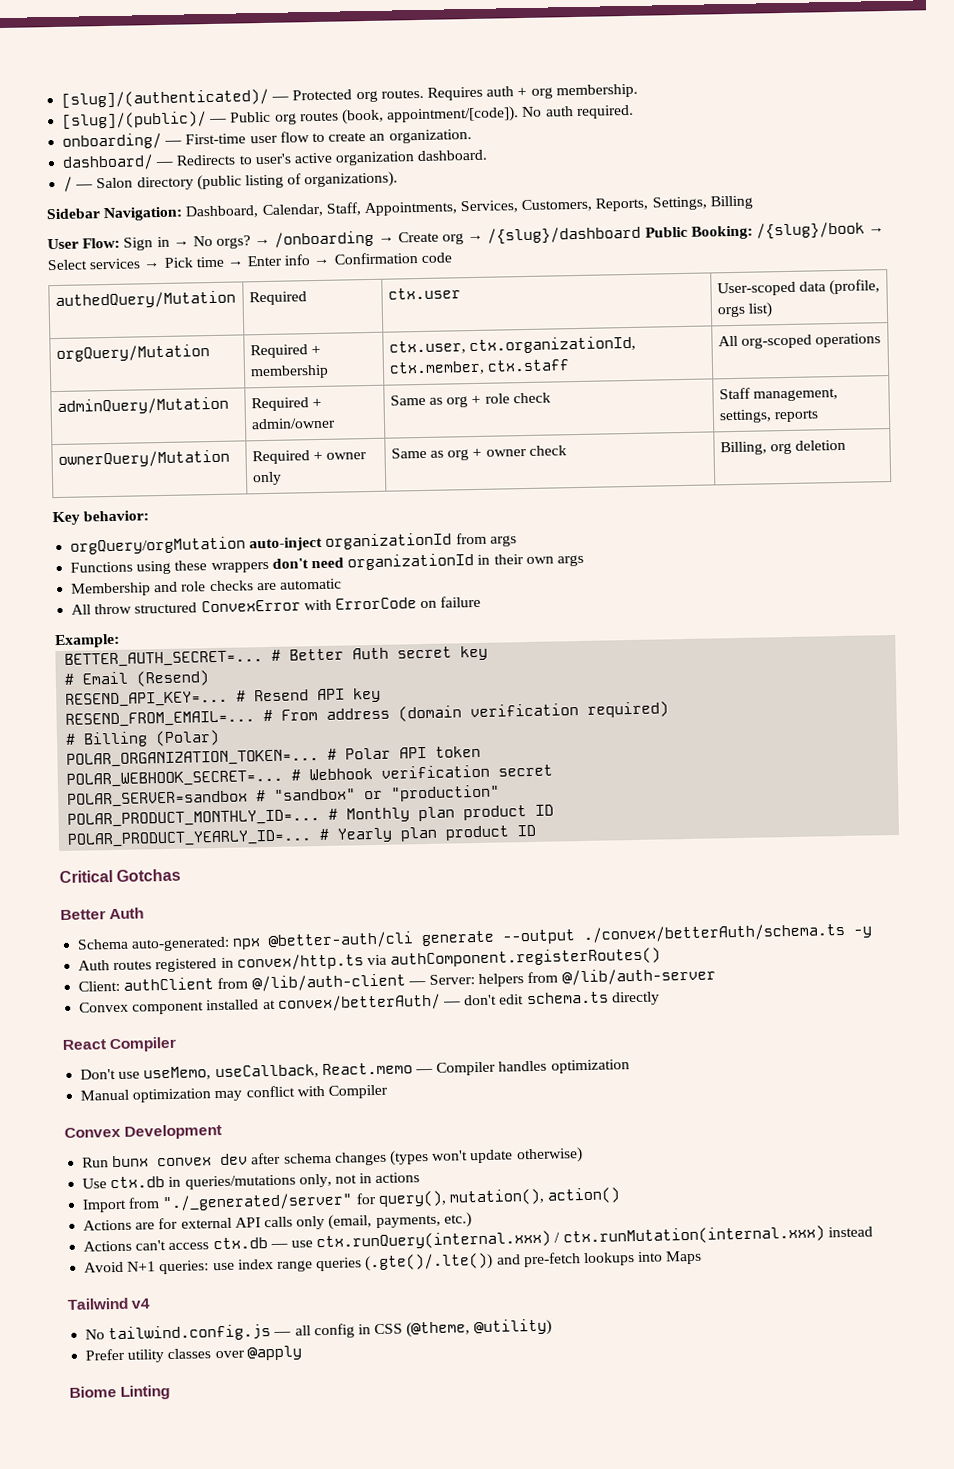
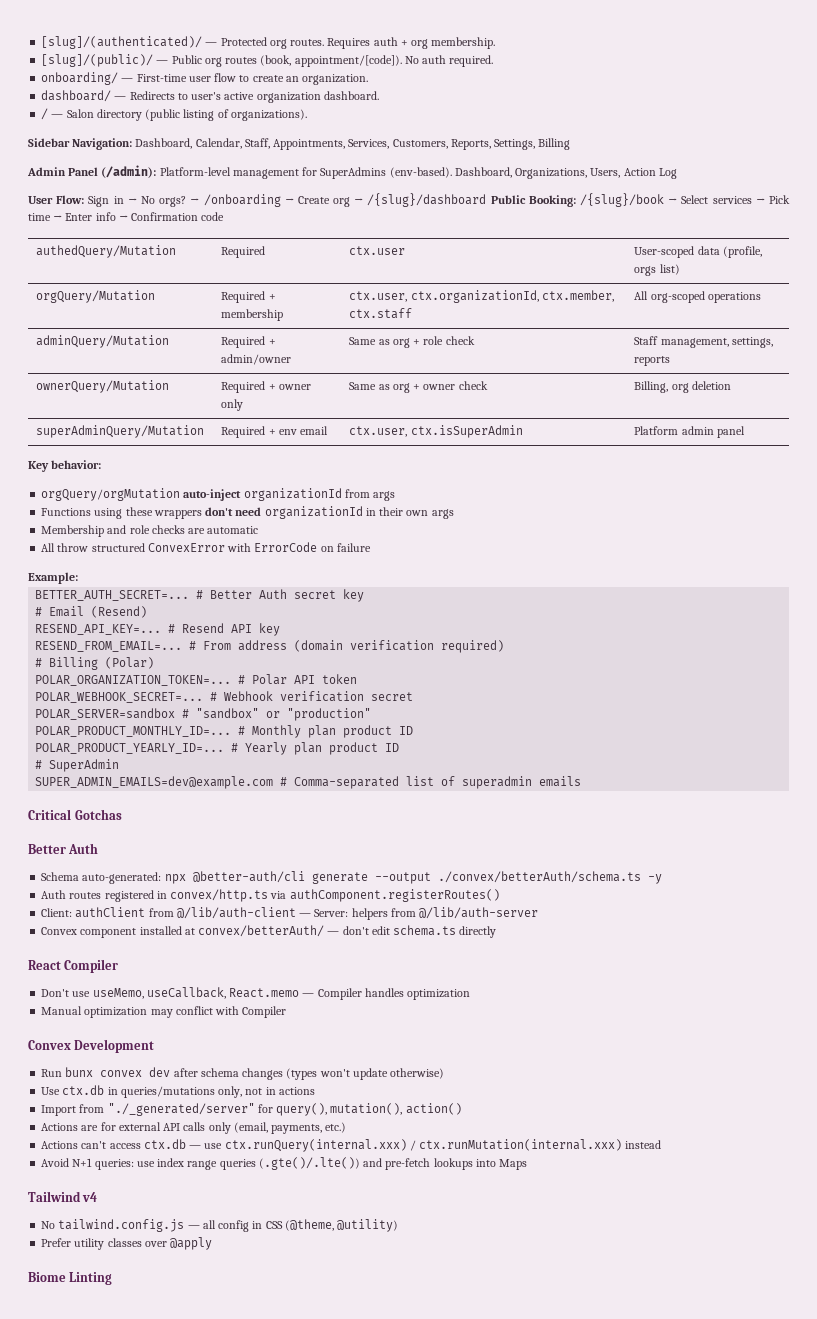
+ Admin Panel (/admin): Platform-level management for SuperAdmins (env-based). Dashboard, Organizations, Users, Action Log
+ superAdminQuery/Mutation | Required + env email | ctx.user, ctx.isSuperAdmin | Platform admin panel
+ # SuperAdmin
+ SUPER_ADMIN_EMAILS=dev@example.com # Comma-separated list of superadmin emails

